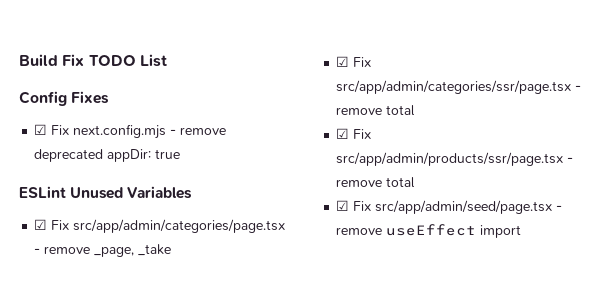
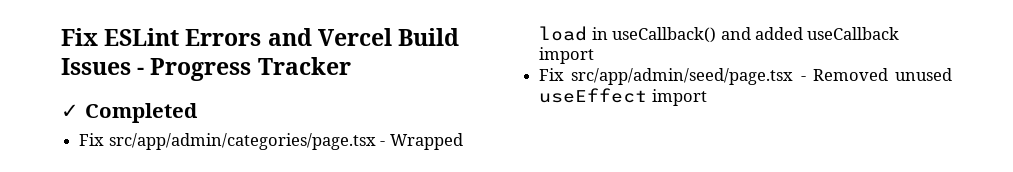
- Build Fix TODO List
- Config Fixes
- ☑ Fix next.config.mjs - remove deprecated appDir: true
- ESLint Unused Variables
- ☑ Fix src/app/admin/categories/page.tsx - remove _page, _take
- ☑ Fix src/app/admin/categories/ssr/page.tsx - remove total
- ☑ Fix src/app/admin/products/ssr/page.tsx - remove total
- ☑ Fix src/app/admin/seed/page.tsx - remove useEffect import
+ Fix ESLint Errors and Vercel Build Issues - Progress Tracker
+ ✓ Completed
+ Fix src/app/admin/categories/page.tsx - Wrapped load in useCallback() and added useCallback import
+ Fix src/app/admin/seed/page.tsx - Removed unused useEffect import

